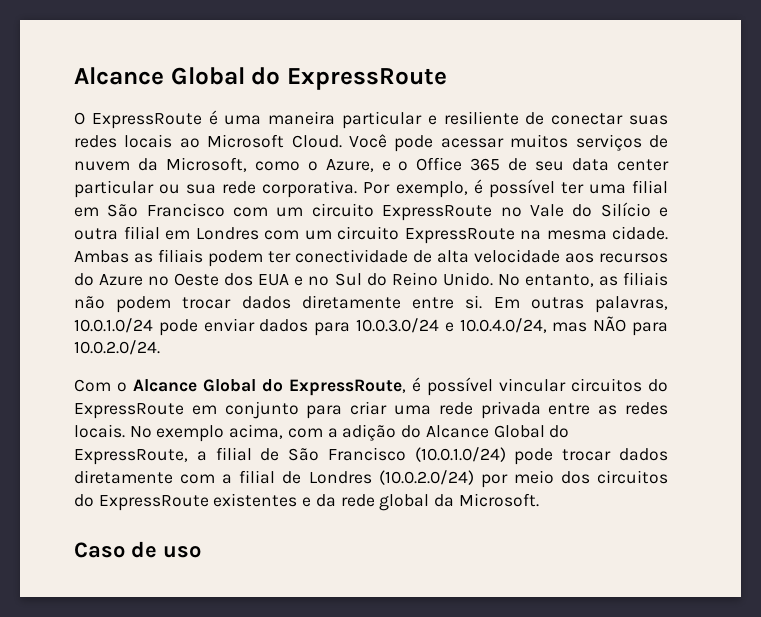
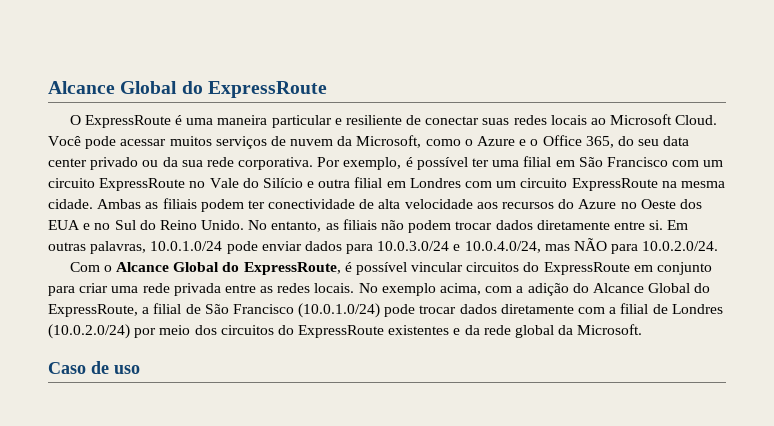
- Você pode acessar muitos serviços de nuvem da Microsoft, como o Azure, e o Office 365 de seu data center particular ou sua rede corporativa.
+ Você pode acessar muitos serviços de nuvem da Microsoft, como o Azure e o Office 365, do seu data center privado ou da sua rede corporativa.

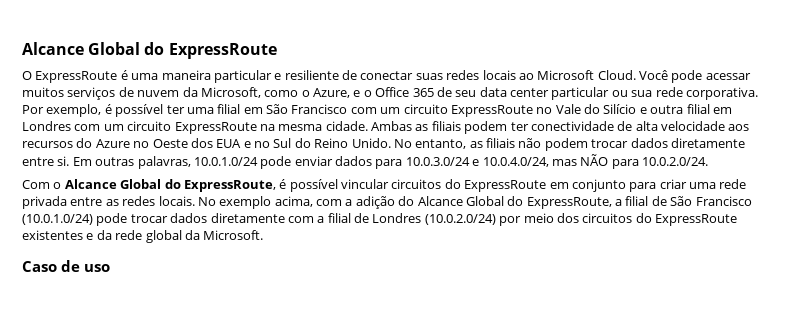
- Você pode acessar muitos serviços de nuvem da Microsoft, como o Azure e o Office 365, do seu data center privado ou da sua rede corporativa.
+ Você pode acessar muitos serviços de nuvem da Microsoft, como o Azure, e o Office 365 de seu data center particular ou sua rede corporativa.

